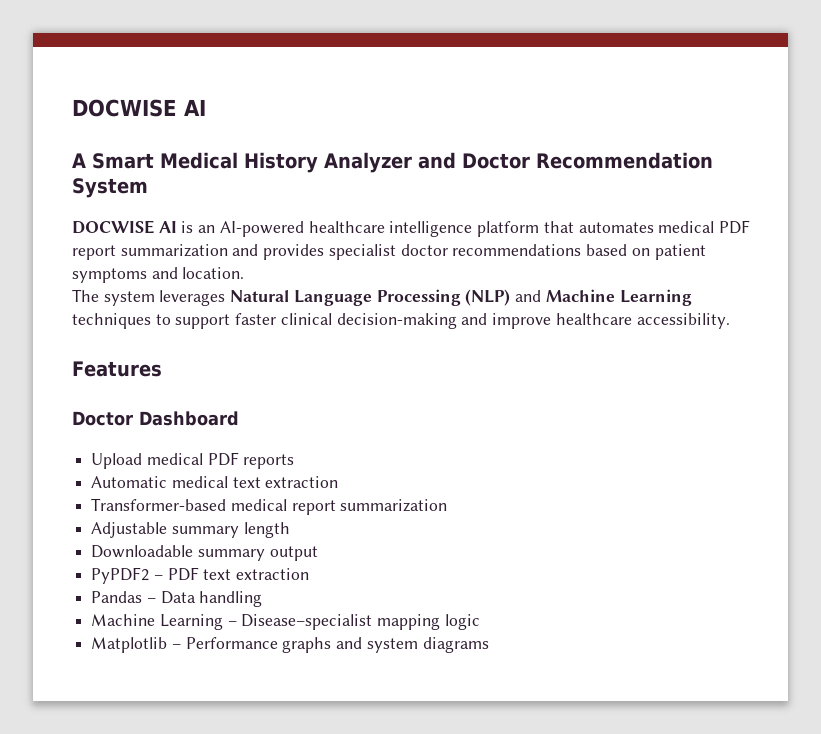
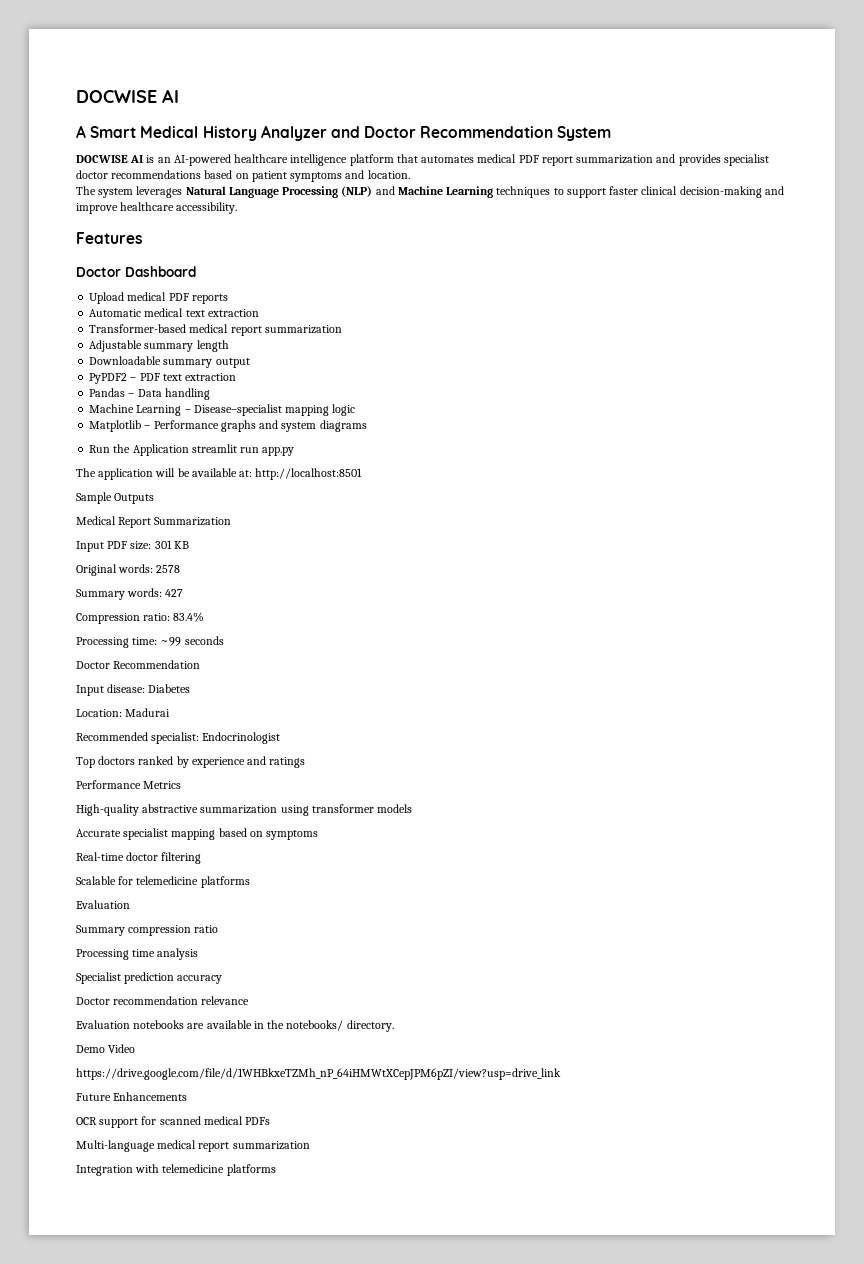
+ Run the Application streamlit run app.py
+ The application will be available at: http://localhost:8501
+ Sample Outputs
+ Medical Report Summarization
+ Input PDF size: 301 KB
+ Original words: 2578
+ Summary words: 427
+ Compression ratio: 83.4%
+ Processing time: ~99 seconds
+ Doctor Recommendation
+ Input disease: Diabetes
+ Location: Madurai
+ Recommended specialist: Endocrinologist
+ Top doctors ranked by experience and ratings
+ Performance Metrics
+ High-quality abstractive summarization using transformer models
+ Accurate specialist mapping based on symptoms
+ Real-time doctor filtering
+ Scalable for telemedicine platforms
+ Evaluation
+ Summary compression ratio
+ Processing time analysis
+ Specialist prediction accuracy
+ Doctor recommendation relevance
+ Evaluation notebooks are available in the notebooks/ directory.
+ Demo Video
+ https://drive.google.com/file/d/1WHBkxeTZMh_nP_64iHMWtXCepJPM6pZI/view?usp=drive_link
+ Future Enhancements
+ OCR support for scanned medical PDFs
+ Multi-language medical report summarization
+ Integration with telemedicine platforms

